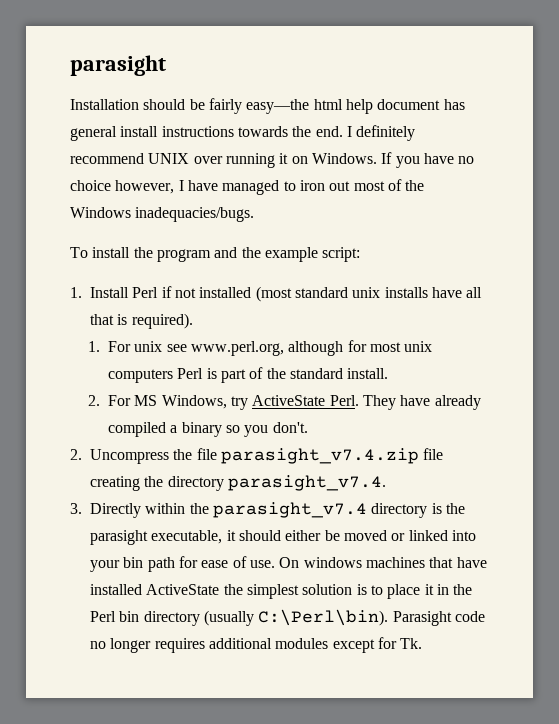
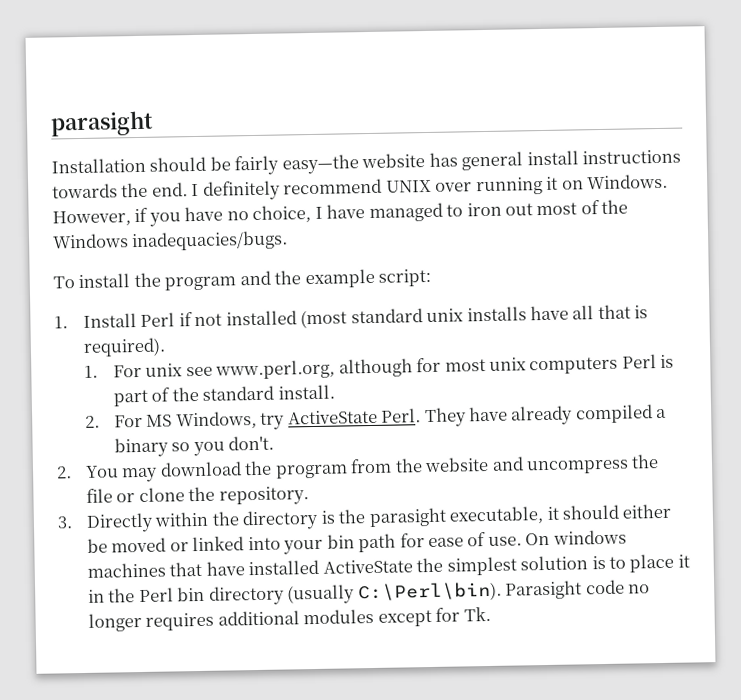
- Installation should be fairly easy—the html help document has general install instructions towards the end.
+ Installation should be fairly easy—the website has general install instructions towards the end.
- If you have no choice however, I have managed to iron out most of the Windows inadequacies/bugs.
+ However, if you have no choice, I have managed to iron out most of the Windows inadequacies/bugs.
- 2. Uncompress the file parasight_v7.4.zip file creating the directory parasight_v7.4.
+ 2. You may download the program from the website and uncompress the file or clone the repository.
- 3. Directly within the parasight_v7.4 directory is the parasight executable, it should either be moved or linked into your bin path for ease of use.
+ 3. Directly within the directory is the parasight executable, it should either be moved or linked into your bin path for ease of use.

